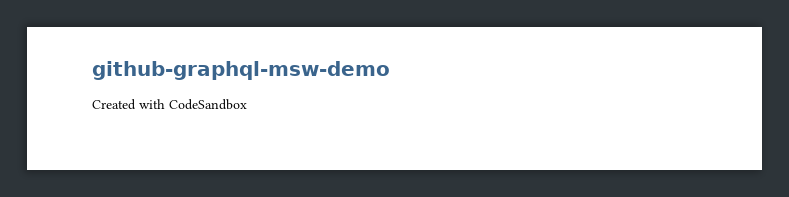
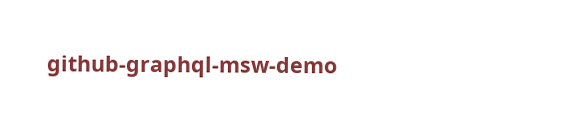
- Created with CodeSandbox

